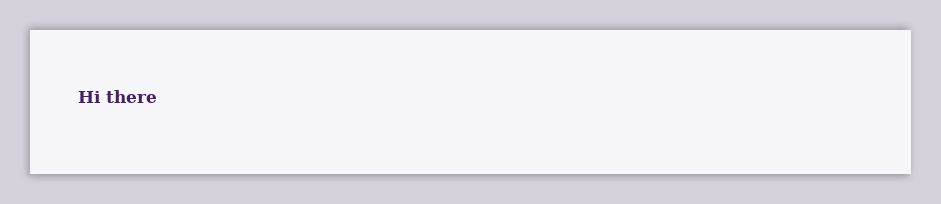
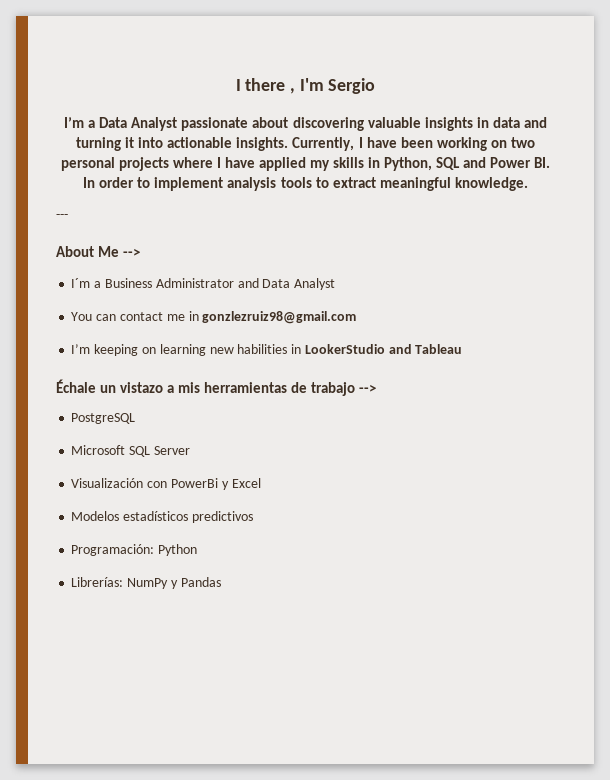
- Hi there
+ I there , I'm Sergio
+ I’m a Data Analyst passionate about discovering valuable insights in data and turning it into actionable insights. Currently, I have been working on two personal projects where I have applied my skills in Python, SQL and Power BI. In order to implement analysis tools to extract meaningful knowledge.
+ ---
+ About Me -->
+ I´m a Business Administrator and Data Analyst
+ You can contact me in gonzlezruiz98@gmail.com
+ I’m keeping on learning new habilities in LookerStudio and Tableau
+ Échale un vistazo a mis herramientas de trabajo -->
+ PostgreSQL
+ Microsoft SQL Server
+ Visualización con PowerBi y Excel
+ Modelos estadísticos predictivos
+ Programación: Python
+ Librerías: NumPy y Pandas

